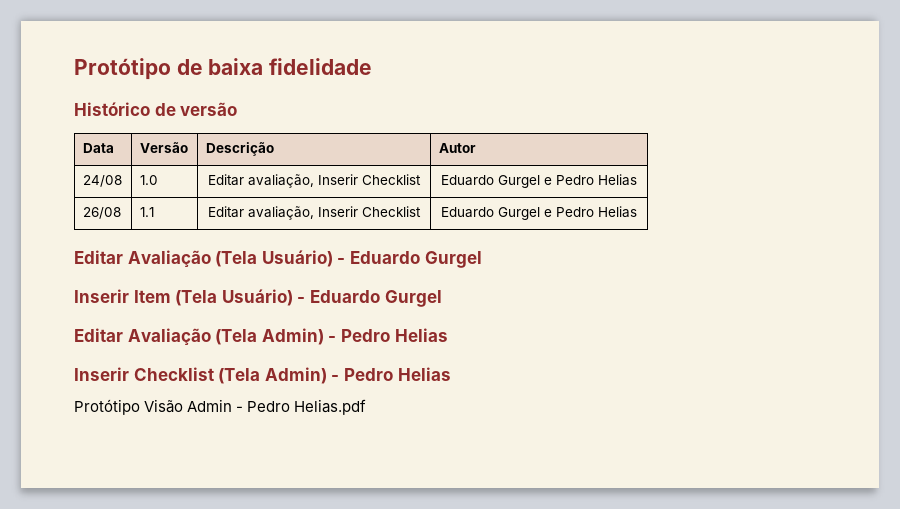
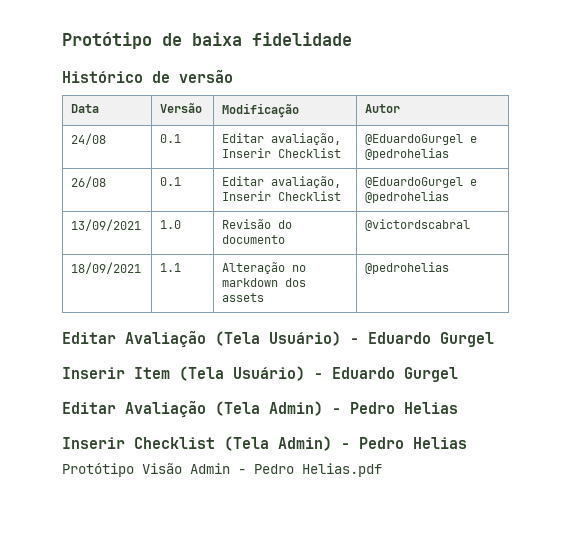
- Data | Versão | Descrição | Autor
+ Data | Versão | Modificação | Autor
- 24/08 | 1.0 | Editar avaliação, Inserir Checklist | Eduardo Gurgel e Pedro Helias
+ 24/08 | 0.1 | Editar avaliação, Inserir Checklist | @EduardoGurgel e @pedrohelias
- 26/08 | 1.1 | Editar avaliação, Inserir Checklist | Eduardo Gurgel e Pedro Helias
+ 26/08 | 0.1 | Editar avaliação, Inserir Checklist | @EduardoGurgel e @pedrohelias
+ 13/09/2021 | 1.0 | Revisão do documento | @victordscabral
+ 18/09/2021 | 1.1 | Alteração no markdown dos assets | @pedrohelias

